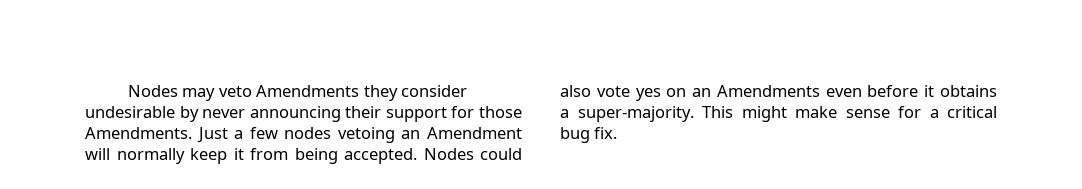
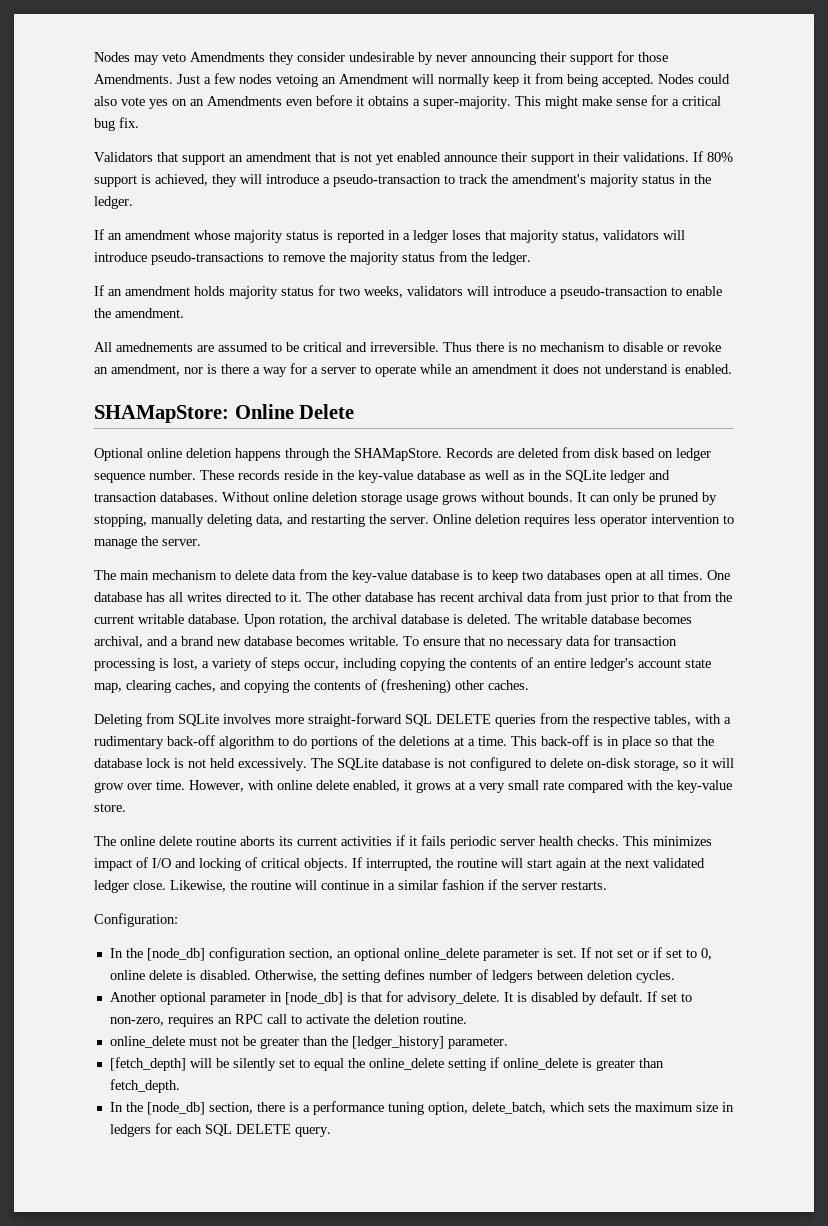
+ Validators that support an amendment that is not yet enabled announce their support in their validations. If 80% support is achieved, they will introduce a pseudo-transaction to track the amendment's majority status in the ledger.
+ If an amendment whose majority status is reported in a ledger loses that majority status, validators will introduce pseudo-transactions to remove the majority status from the ledger.
+ If an amendment holds majority status for two weeks, validators will introduce a pseudo-transaction to enable the amendment.
+ All amednements are assumed to be critical and irreversible. Thus there is no mechanism to disable or revoke an amendment, nor is there a way for a server to operate while an amendment it does not understand is enabled.
+ SHAMapStore: Online Delete
+ Optional online deletion happens through the SHAMapStore. Records are deleted from disk based on ledger sequence number. These records reside in the key-value database as well as in the SQLite ledger and transaction databases. Without online deletion storage usage grows without bounds. It can only be pruned by stopping, manually deleting data, and restarting the server. Online deletion requires less operator intervention to manage the server.
+ The main mechanism to delete data from the key-value database is to keep two databases open at all times. One database has all writes directed to it. The other database has recent archival data from just prior to that from the current writable database. Upon rotation, the archival database is deleted. The writable database becomes archival, and a brand new database becomes writable. To ensure that no necessary data for transaction processing is lost, a variety of steps occur, including copying the contents of an entire ledger's account state map, clearing caches, and copying the contents of (freshening) other caches.
+ Deleting from SQLite involves more straight-forward SQL DELETE queries from the respective tables, with a rudimentary back-off algorithm to do portions of the deletions at a time. This back-off is in place so that the database lock is not held excessively. The SQLite database is not configured to delete on-disk storage, so it will grow over time. However, with online delete enabled, it grows at a very small rate compared with the key-value store.
+ The online delete routine aborts its current activities if it fails periodic server health checks. This minimizes impact of I/O and locking of critical objects. If interrupted, the routine will start again at the next validated ledger close. Likewise, the routine will continue in a similar fashion if the server restarts.
+ Configuration:
+ In the [node_db] configuration section, an optional online_delete parameter is set. If not set or if set to 0, online delete is disabled. Otherwise, the setting defines number of ledgers between deletion cycles.
+ Another optional parameter in [node_db] is that for advisory_delete. It is disabled by default. If set to non-zero, requires an RPC call to activate the deletion routine.
+ online_delete must not be greater than the [ledger_history] parameter.
+ [fetch_depth] will be silently set to equal the online_delete setting if online_delete is greater than fetch_depth.
+ In the [node_db] section, there is a performance tuning option, delete_batch, which sets the maximum size in ledgers for each SQL DELETE query.

